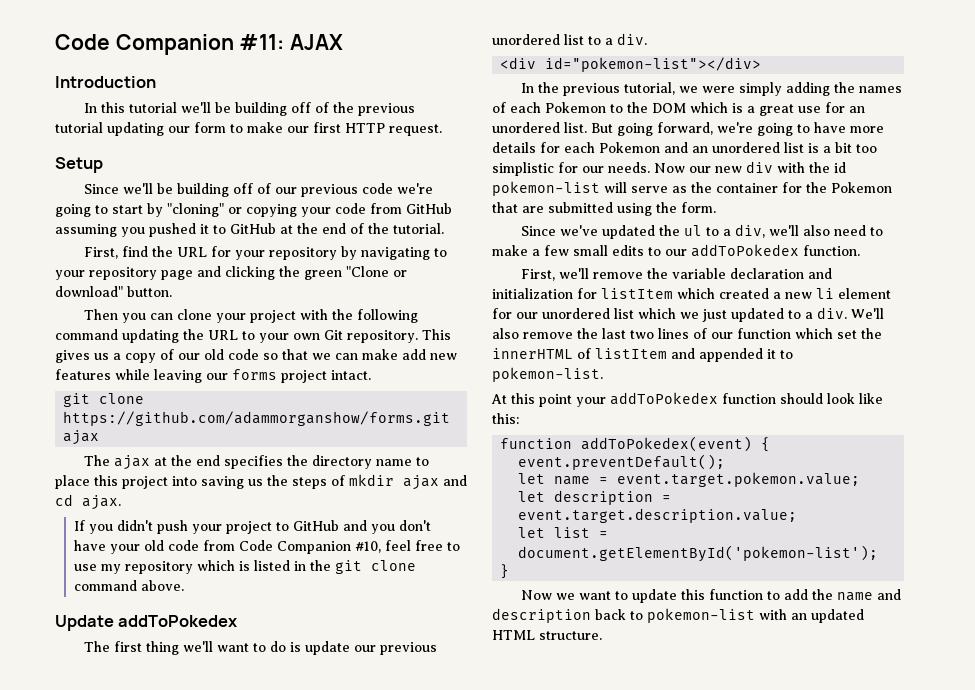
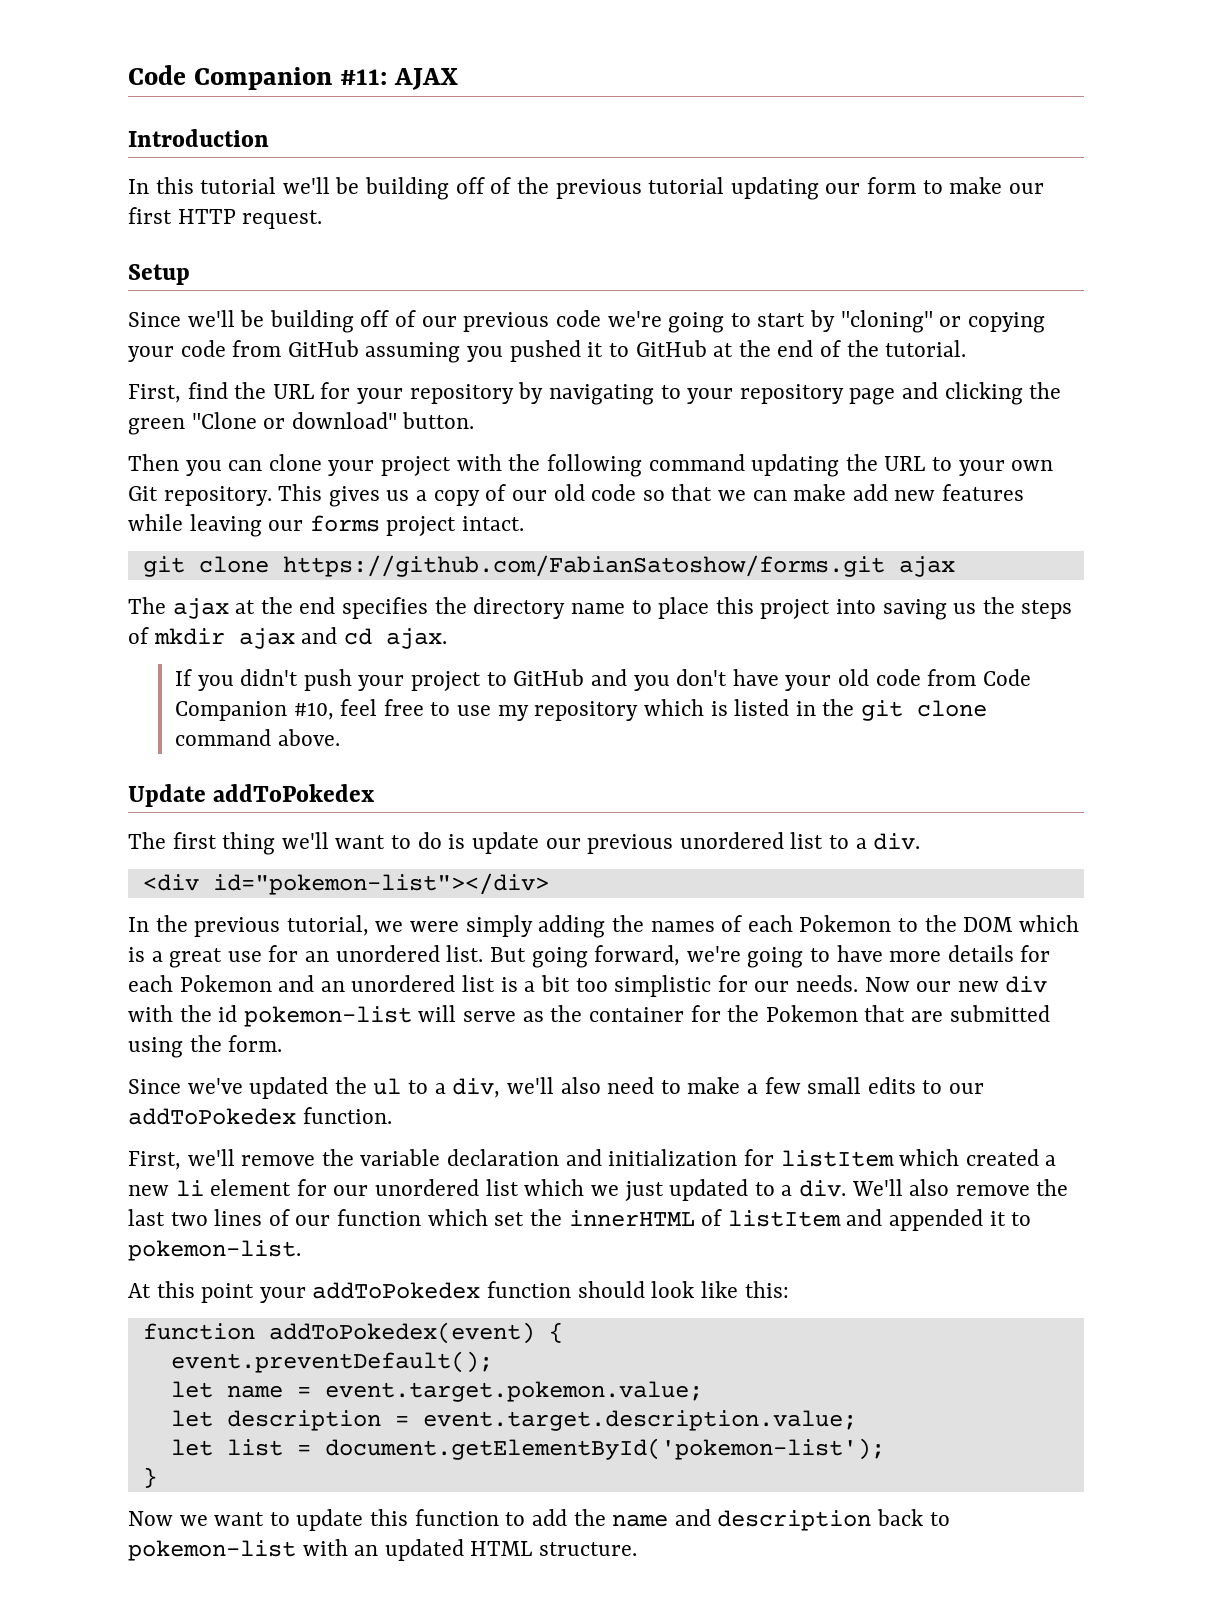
- git clone https://github.com/adammorganshow/forms.git ajax
+ git clone https://github.com/FabianSatoshow/forms.git ajax

